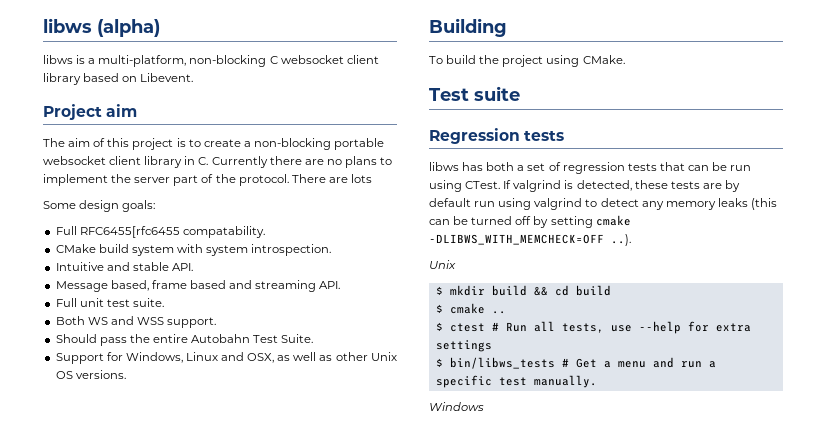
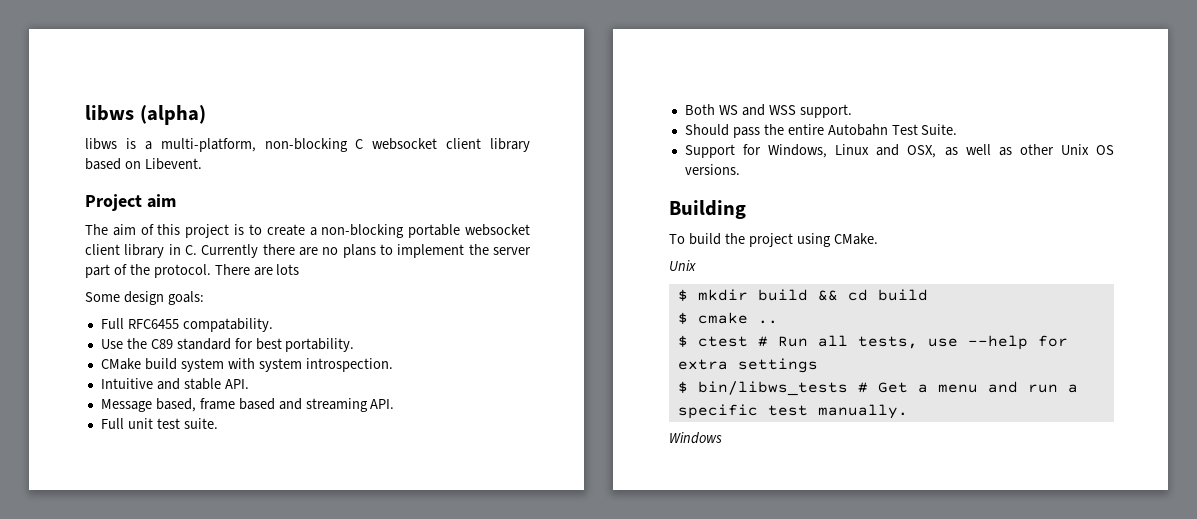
- Full RFC6455[rfc6455 compatability.
+ Full RFC6455 compatability.
+ Use the C89 standard for best portability.
- Test suite
- Regression tests
- libws has both a set of regression tests that can be run using CTest. If valgrind is detected, these tests are by default run using valgrind to detect any memory leaks (this can be turned off by setting cmake -DLIBWS_WITH_MEMCHECK=OFF ..).

